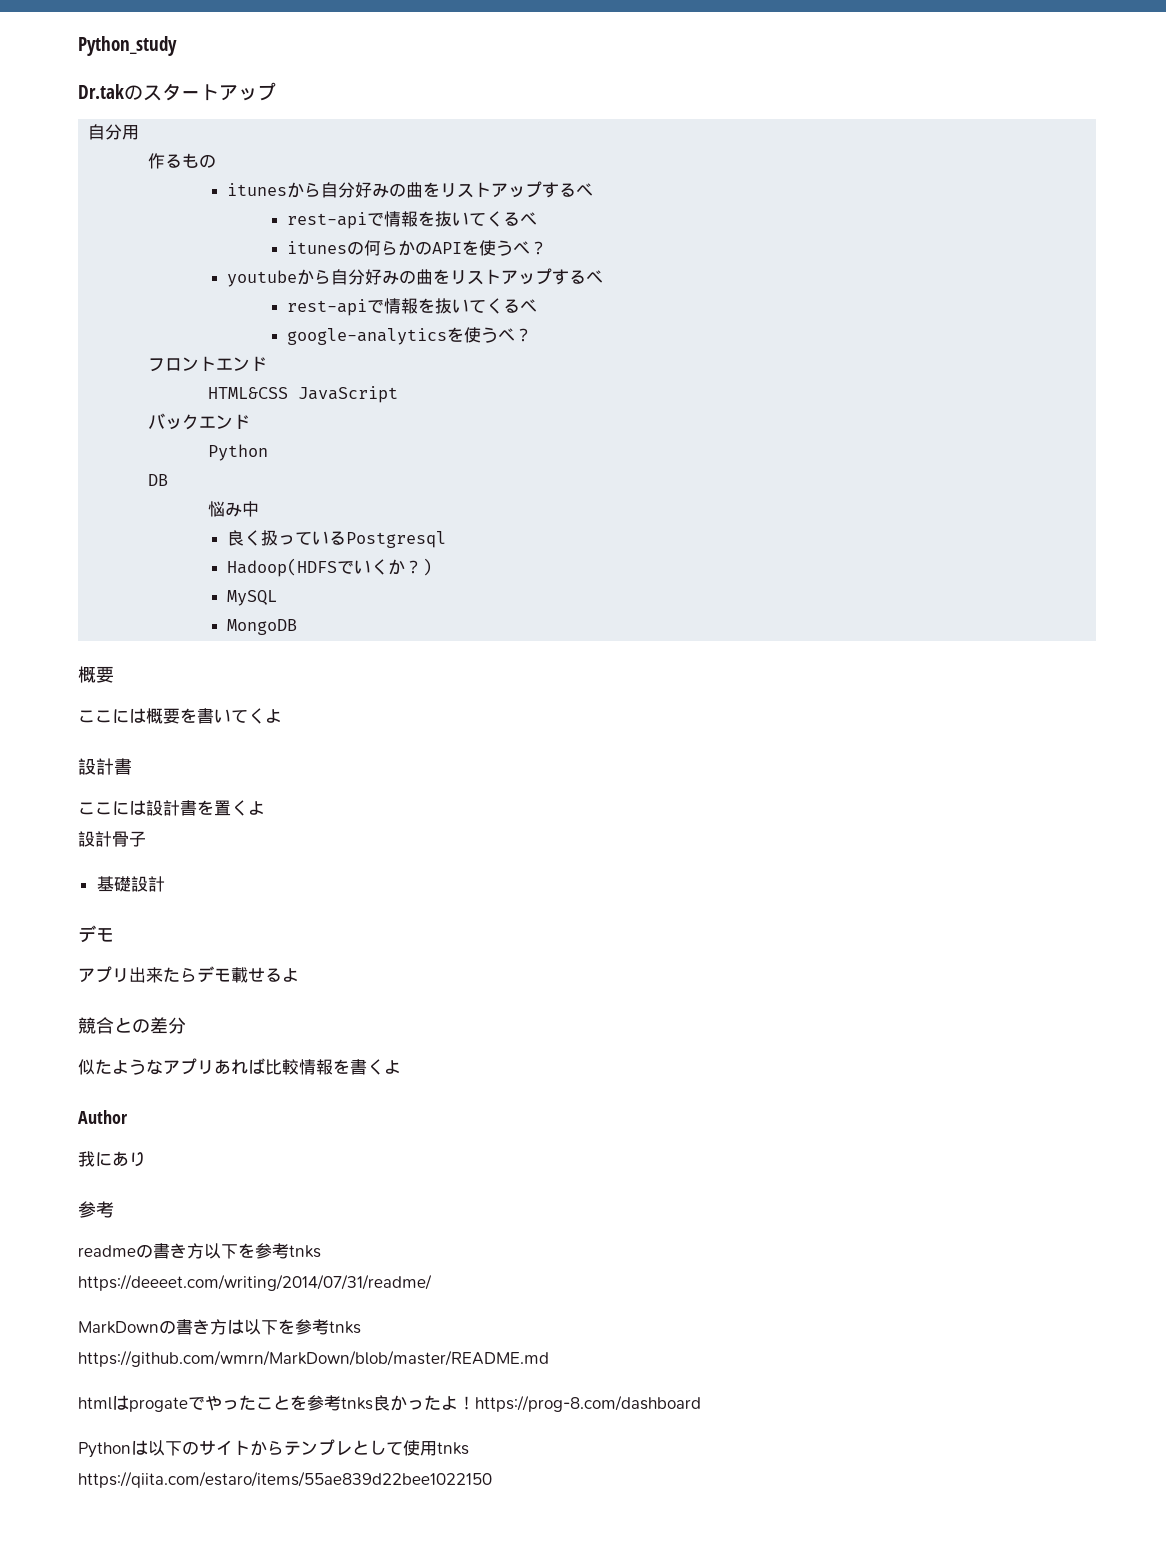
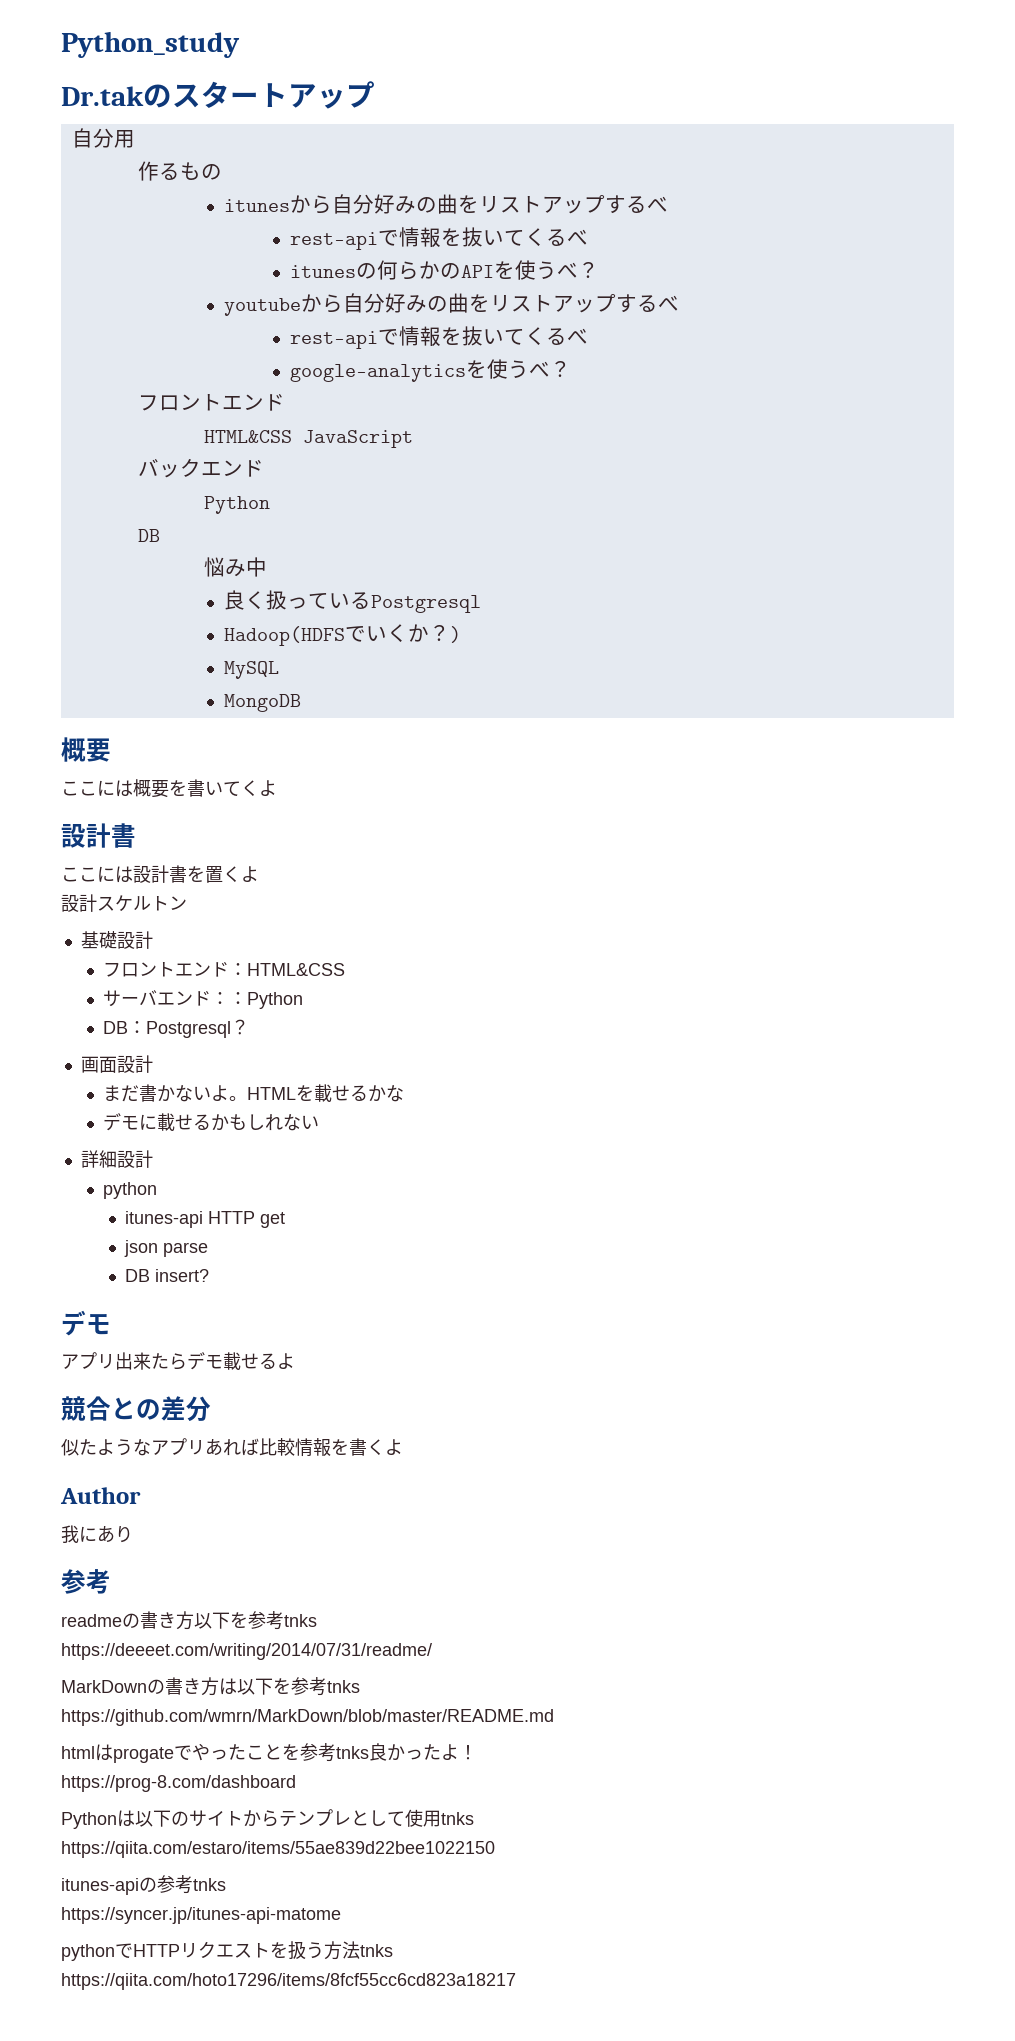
- 設計骨子
+ 設計スケルトン
+ フロントエンド：HTML&CSS
+ サーバエンド：：Python
+ DB：Postgresql？
+ 画面設計
+ まだ書かないよ。HTMLを載せるかな
+ デモに載せるかもしれない
+ 詳細設計
+ python
+ itunes-api HTTP get
+ json parse
+ DB insert?
- htmlはprogateでやったことを参考tnks良かったよ！https://prog-8.com/dashboard
+ htmlはprogateでやったことを参考tnks良かったよ！
+ https://prog-8.com/dashboard
+ itunes-apiの参考tnks
+ https://syncer.jp/itunes-api-matome
+ pythonでHTTPリクエストを扱う方法tnks
+ https://qiita.com/hoto17296/items/8fcf55cc6cd823a18217

